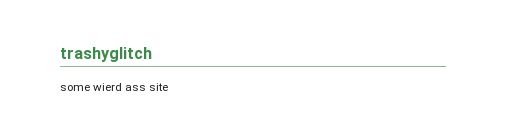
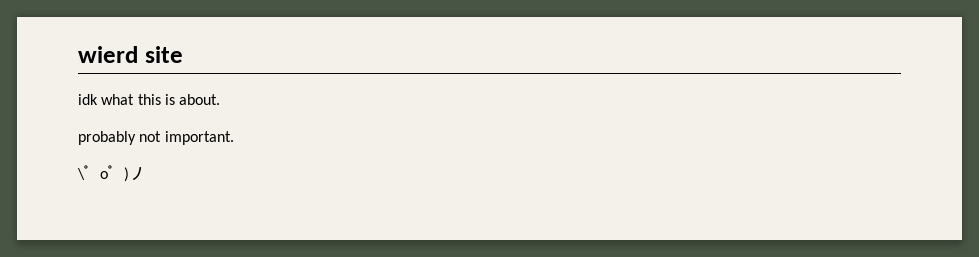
- trashyglitch
- some wierd ass site
+ wierd site
+ idk what this is about.
+ probably not important.
+ \゜o゜)ノ

